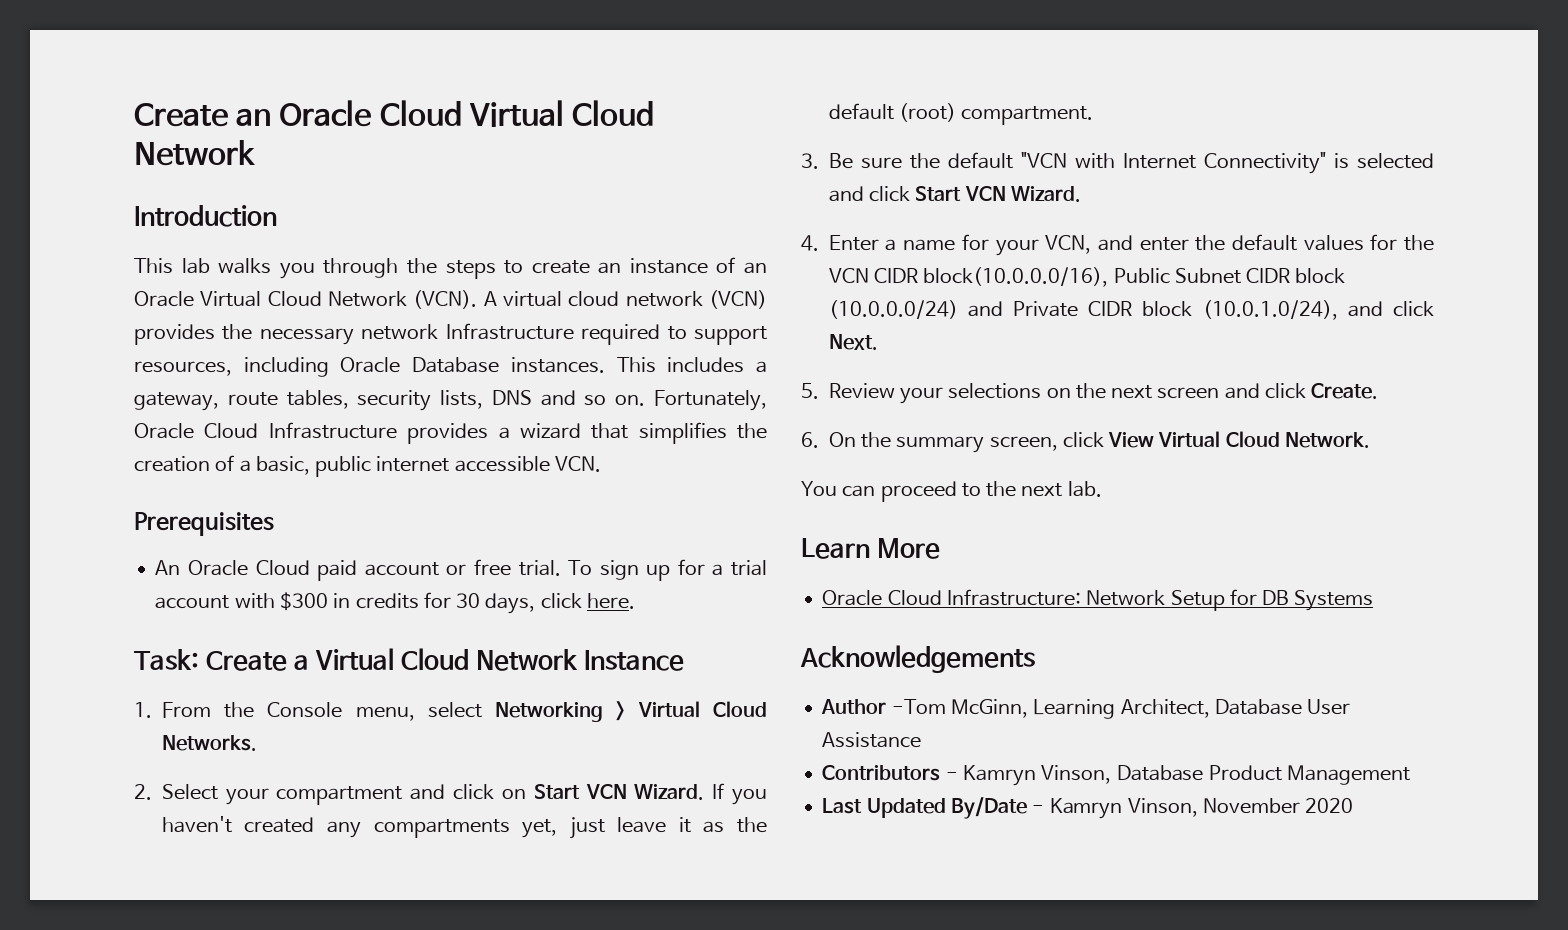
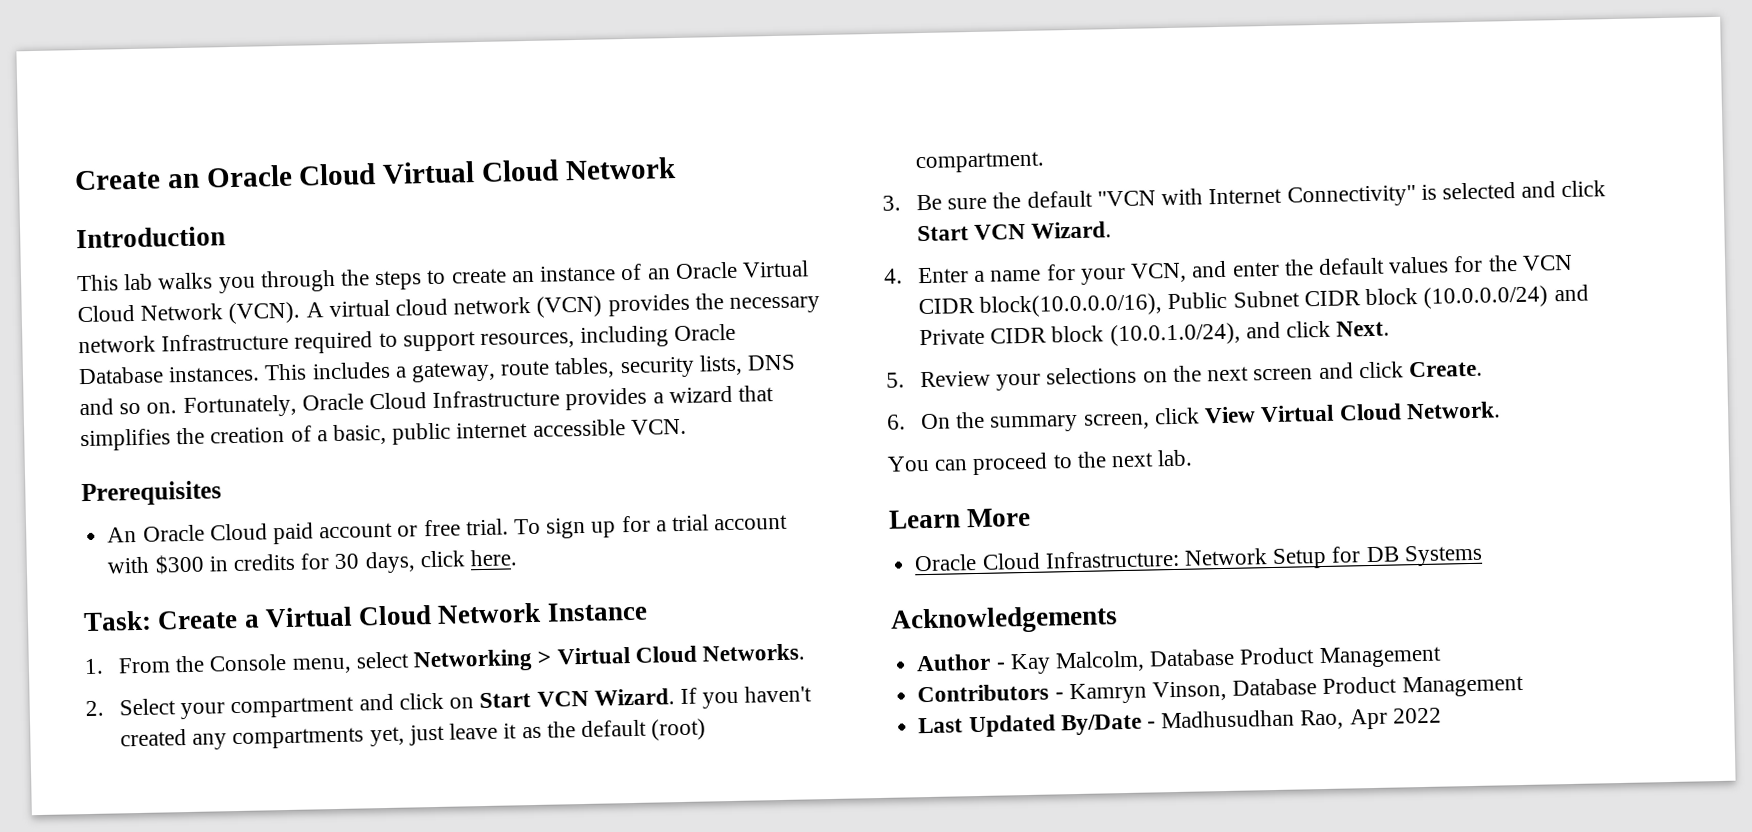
- Author -Tom McGinn, Learning Architect, Database User Assistance
+ Author - Kay Malcolm, Database Product Management
- Last Updated By/Date - Kamryn Vinson, November 2020
+ Last Updated By/Date - Madhusudhan Rao, Apr 2022

